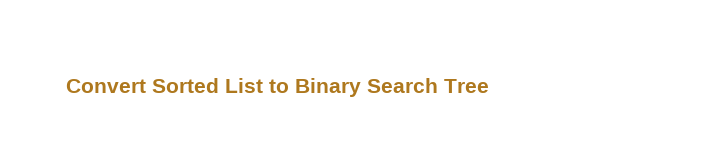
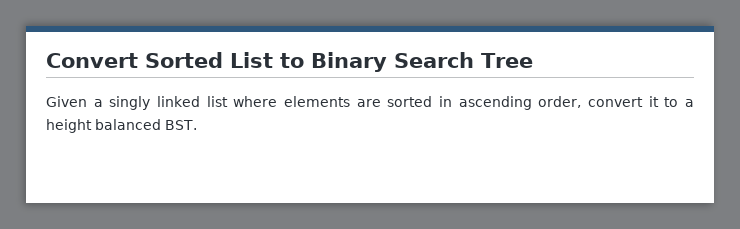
+ Given a singly linked list where elements are sorted in ascending order, convert it to a height balanced BST.

